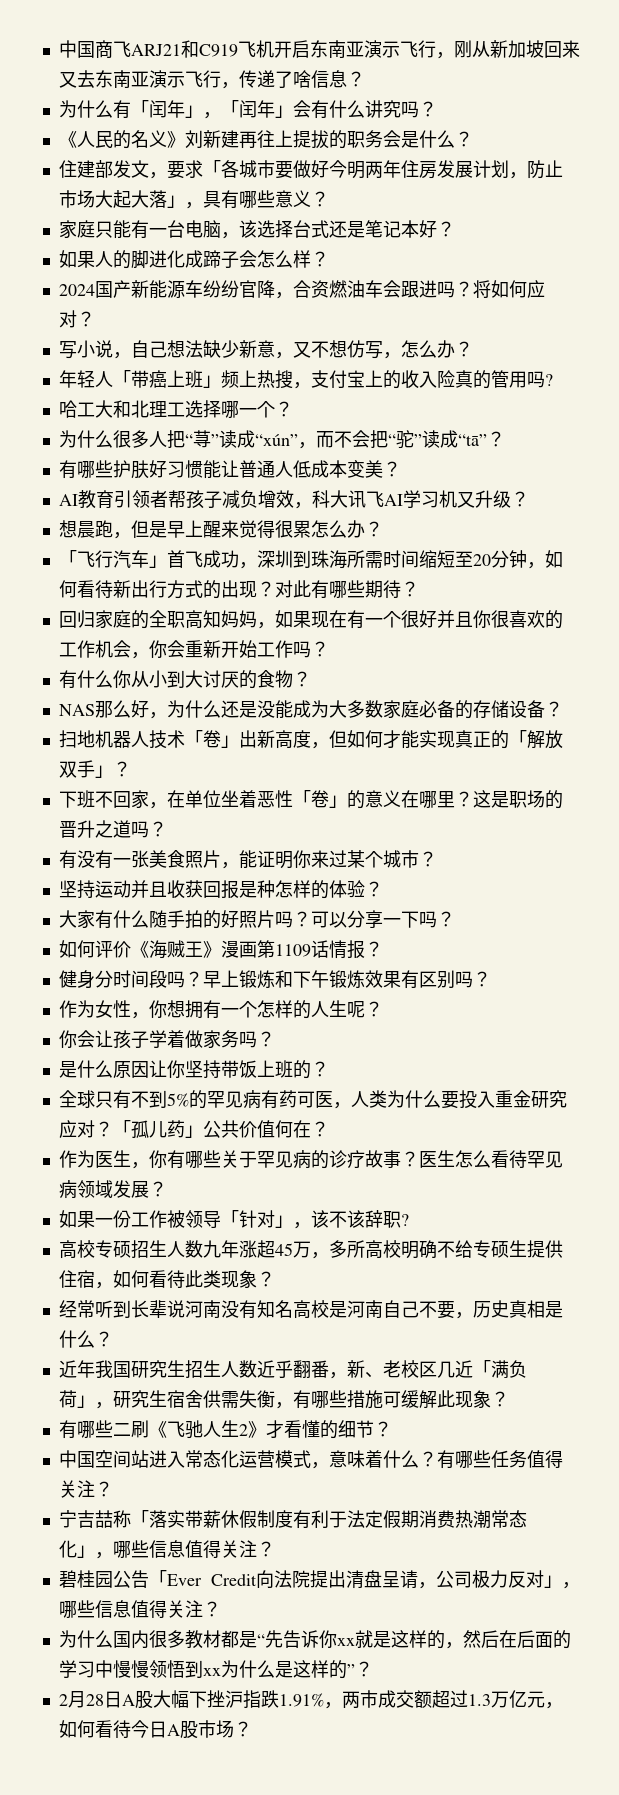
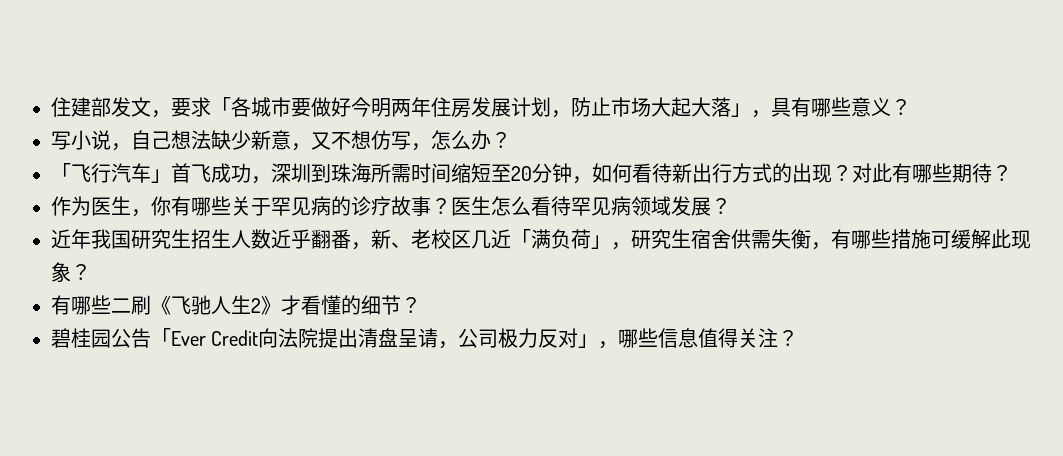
- 中国商飞ARJ21和C919飞机开启东南亚演示飞行，刚从新加坡回来又去东南亚演示飞行，传递了啥信息？
- 为什么有「闰年」，「闰年」会有什么讲究吗？
- 《人民的名义》刘新建再往上提拔的职务会是什么？
- 家庭只能有一台电脑，该选择台式还是笔记本好？
- 如果人的脚进化成蹄子会怎么样？
- 2024国产新能源车纷纷官降，合资燃油车会跟进吗？将如何应对？
- 年轻人「带癌上班」频上热搜，支付宝上的收入险真的管用吗?
- 哈工大和北理工选择哪一个？
- 为什么很多人把“荨”读成“xún”，而不会把“驼”读成“tā”？
- 有哪些护肤好习惯能让普通人低成本变美？
- AI教育引领者帮孩子减负增效，科大讯飞AI学习机又升级？
- 想晨跑，但是早上醒来觉得很累怎么办？
- 回归家庭的全职高知妈妈，如果现在有一个很好并且你很喜欢的工作机会，你会重新开始工作吗？
- 有什么你从小到大讨厌的食物？
- NAS那么好，为什么还是没能成为大多数家庭必备的存储设备？
- 扫地机器人技术「卷」出新高度，但如何才能实现真正的「解放双手」？
- 下班不回家，在单位坐着恶性「卷」的意义在哪里？这是职场的晋升之道吗？
- 有没有一张美食照片，能证明你来过某个城市？
- 坚持运动并且收获回报是种怎样的体验？
- 大家有什么随手拍的好照片吗？可以分享一下吗？
- 如何评价《海贼王》漫画第1109话情报？
- 健身分时间段吗？早上锻炼和下午锻炼效果有区别吗？
- 作为女性，你想拥有一个怎样的人生呢？
- 你会让孩子学着做家务吗？
- 是什么原因让你坚持带饭上班的？
- 全球只有不到5%的罕见病有药可医，人类为什么要投入重金研究应对？「孤儿药」公共价值何在？
- 如果一份工作被领导「针对」，该不该辞职?
- 高校专硕招生人数九年涨超45万，多所高校明确不给专硕生提供住宿，如何看待此类现象？
- 经常听到长辈说河南没有知名高校是河南自己不要，历史真相是什么？
- 中国空间站进入常态化运营模式，意味着什么？有哪些任务值得关注？
- 宁吉喆称「落实带薪休假制度有利于法定假期消费热潮常态化」，哪些信息值得关注？
- 为什么国内很多教材都是“先告诉你xx就是这样的，然后在后面的学习中慢慢领悟到xx为什么是这样的”？
- 2月28日A股大幅下挫沪指跌1.91%，两市成交额超过1.3万亿元，如何看待今日A股市场？

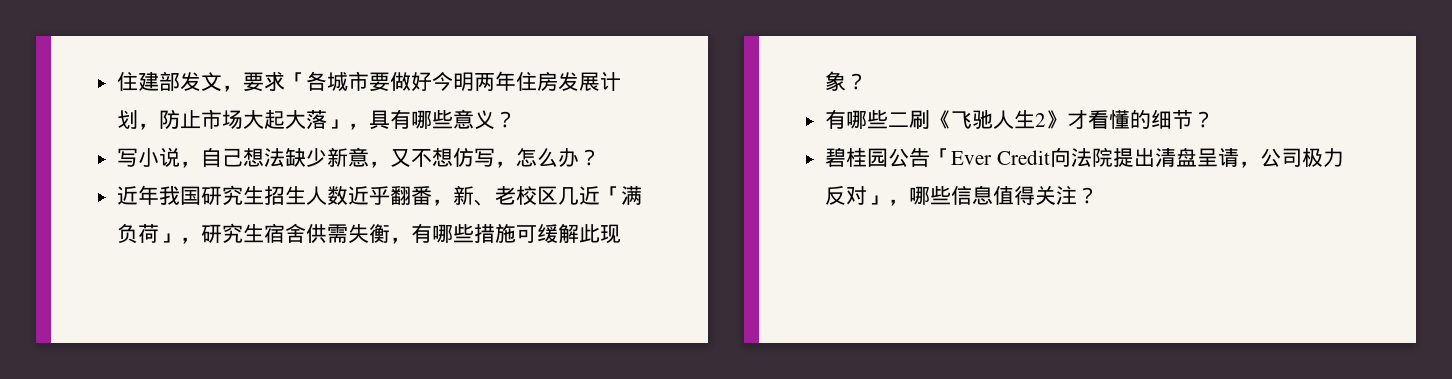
- 「飞行汽车」首飞成功，深圳到珠海所需时间缩短至20分钟，如何看待新出行方式的出现？对此有哪些期待？
- 作为医生，你有哪些关于罕见病的诊疗故事？医生怎么看待罕见病领域发展？

